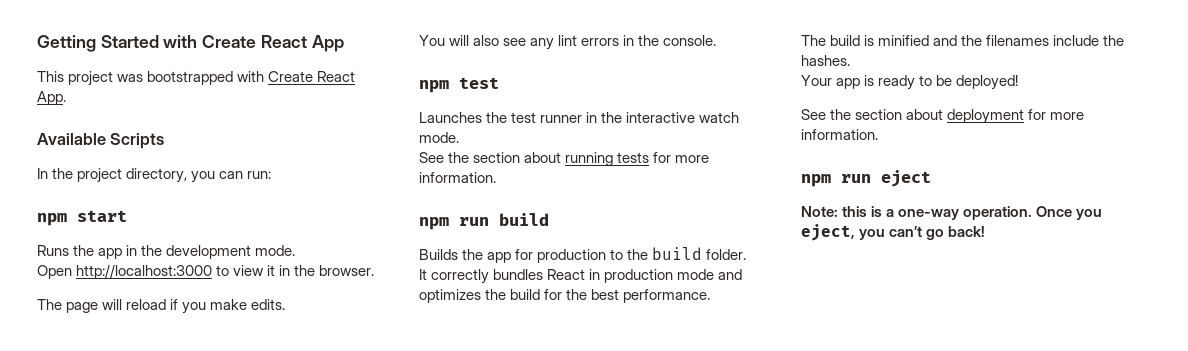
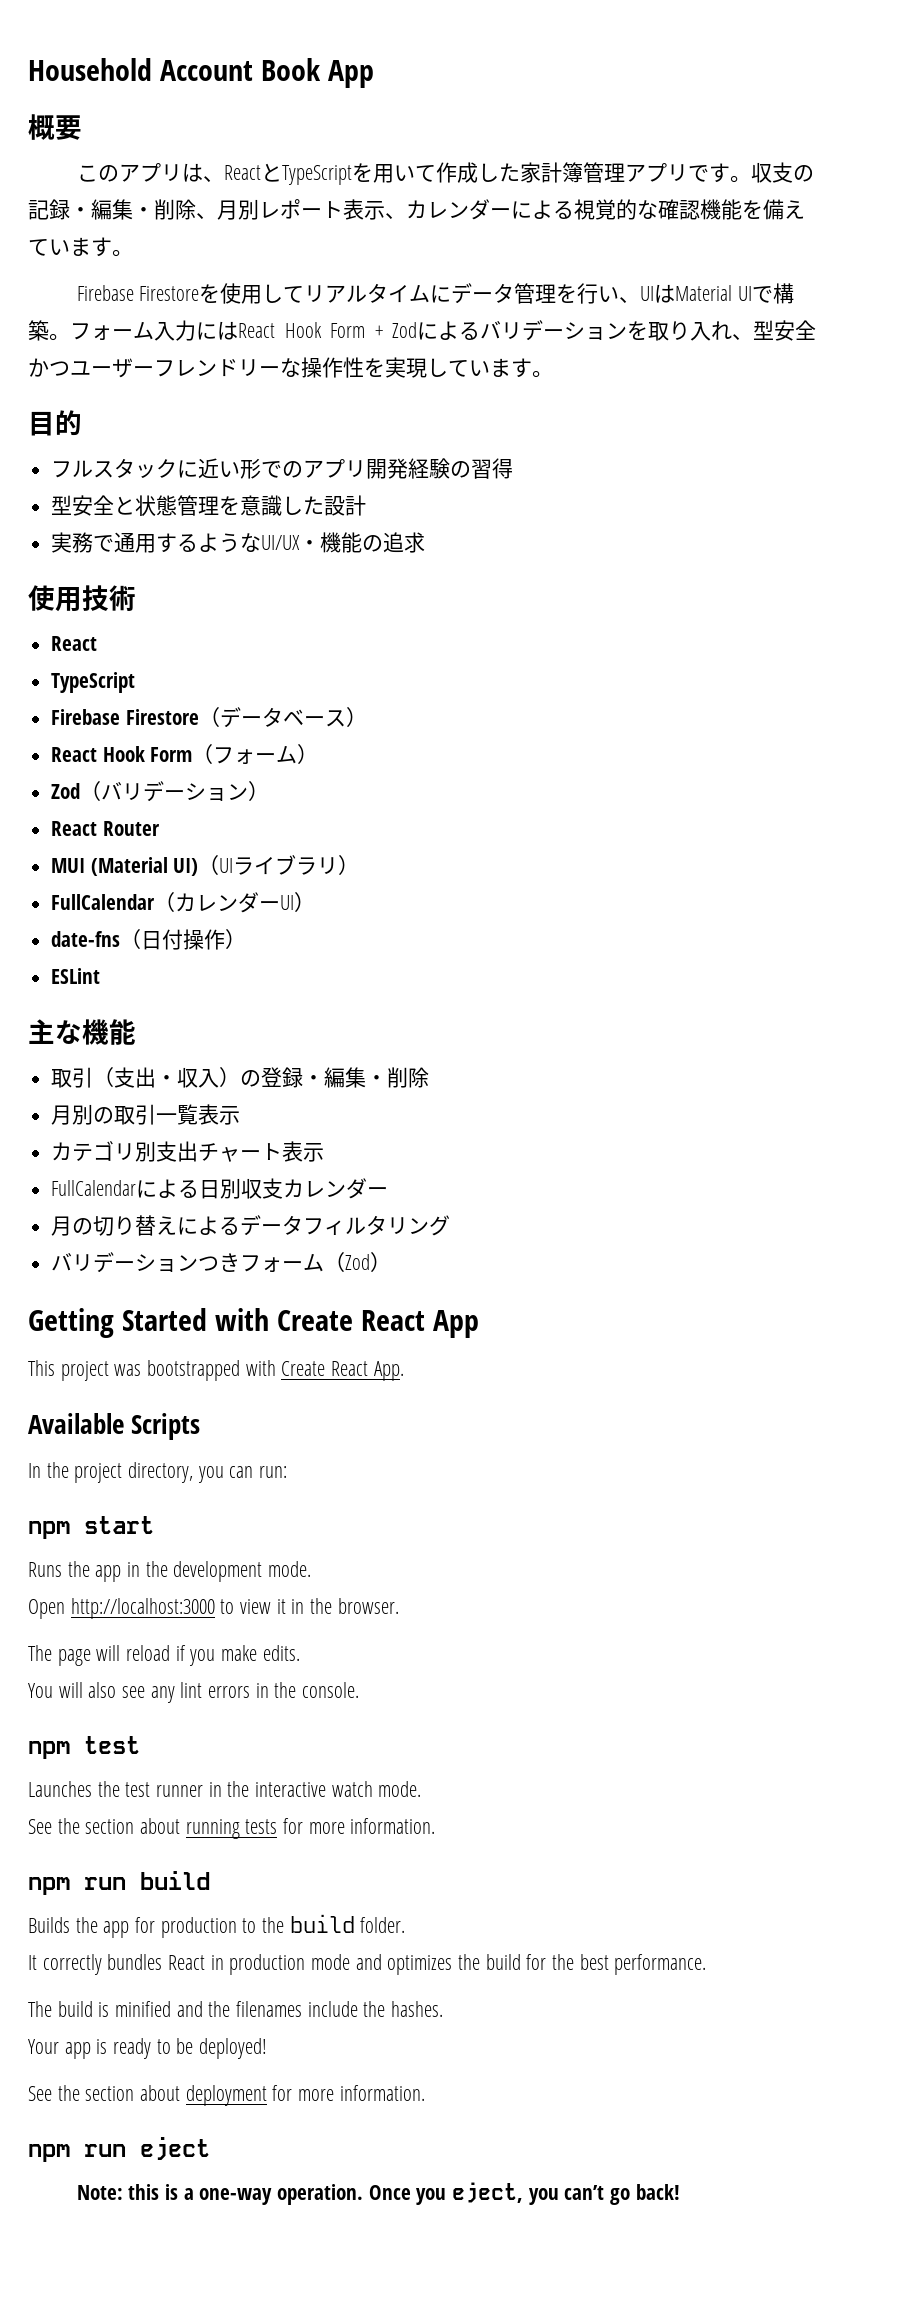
+ Household Account Book App
+ 概要
+ このアプリは、ReactとTypeScriptを用いて作成した家計簿管理アプリです。収支の記録・編集・削除、月別レポート表示、カレンダーによる視覚的な確認機能を備えています。
+ Firebase Firestoreを使用してリアルタイムにデータ管理を行い、UIはMaterial UIで構築。フォーム入力にはReact Hook Form + Zodによるバリデーションを取り入れ、型安全かつユーザーフレンドリーな操作性を実現しています。
+ 目的
+ フルスタックに近い形でのアプリ開発経験の習得
+ 型安全と状態管理を意識した設計
+ 実務で通用するようなUI/UX・機能の追求
+ 使用技術
+ React
+ TypeScript
+ Firebase Firestore（データベース）
+ React Hook Form（フォーム）
+ Zod（バリデーション）
+ React Router
+ MUI (Material UI)（UIライブラリ）
+ FullCalendar（カレンダーUI）
+ date-fns（日付操作）
+ ESLint
+ 主な機能
+ 取引（支出・収入）の登録・編集・削除
+ 月別の取引一覧表示
+ カテゴリ別支出チャート表示
+ FullCalendarによる日別収支カレンダー
+ 月の切り替えによるデータフィルタリング
+ バリデーションつきフォーム（Zod）

